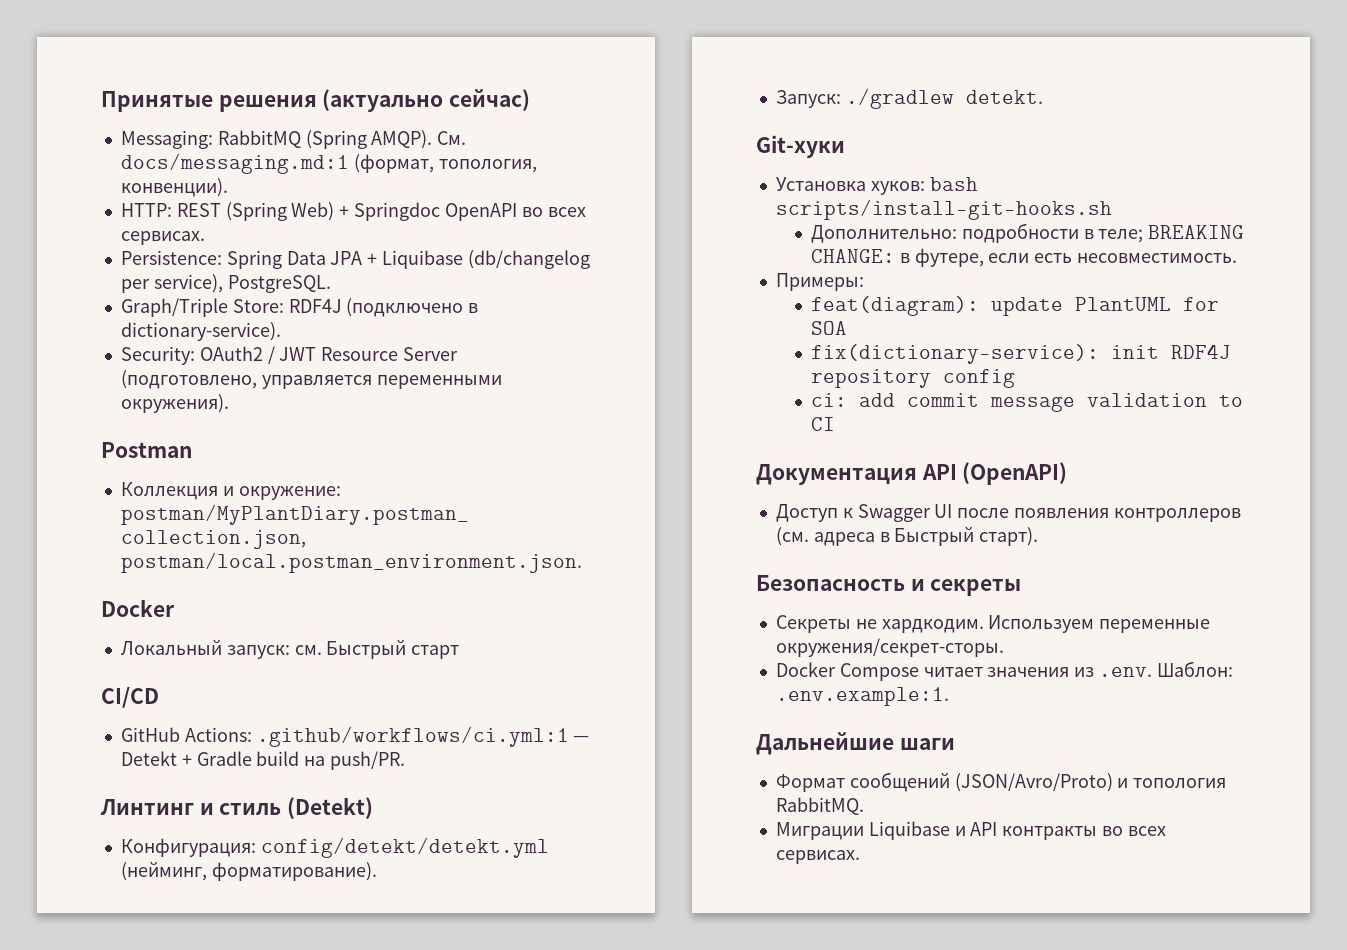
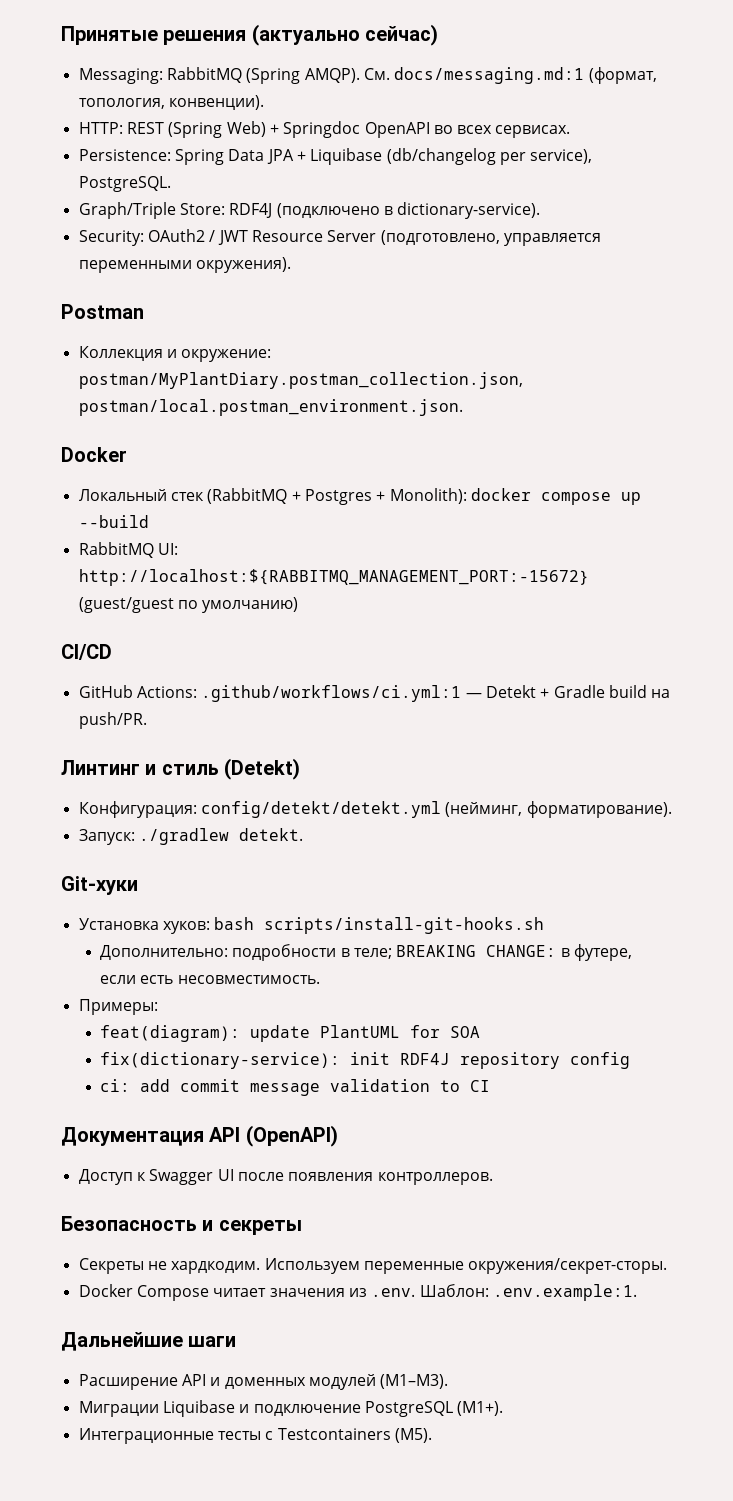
- Локальный запуск: см. Быстрый старт
+ Локальный стек (RabbitMQ + Postgres + Monolith): docker compose up --build
+ RabbitMQ UI: http://localhost:${RABBITMQ_MANAGEMENT_PORT:-15672} (guest/guest по умолчанию)
- Доступ к Swagger UI после появления контроллеров (см. адреса в Быстрый старт).
+ Доступ к Swagger UI после появления контроллеров.
- Формат сообщений (JSON/Avro/Proto) и топология RabbitMQ.
- Миграции Liquibase и API контракты во всех сервисах.
+ Расширение API и доменных модулей (M1–M3).
+ Миграции Liquibase и подключение PostgreSQL (M1+).
+ Интеграционные тесты с Testcontainers (M5).

